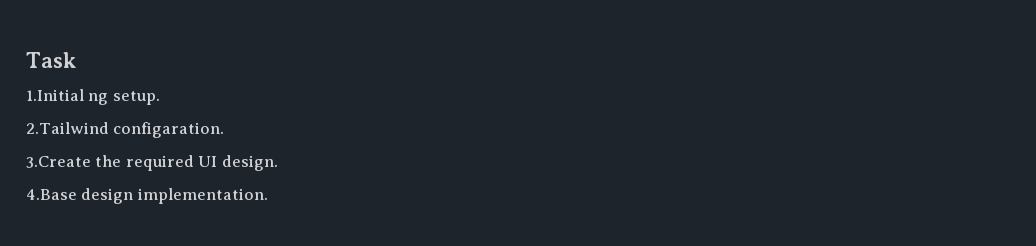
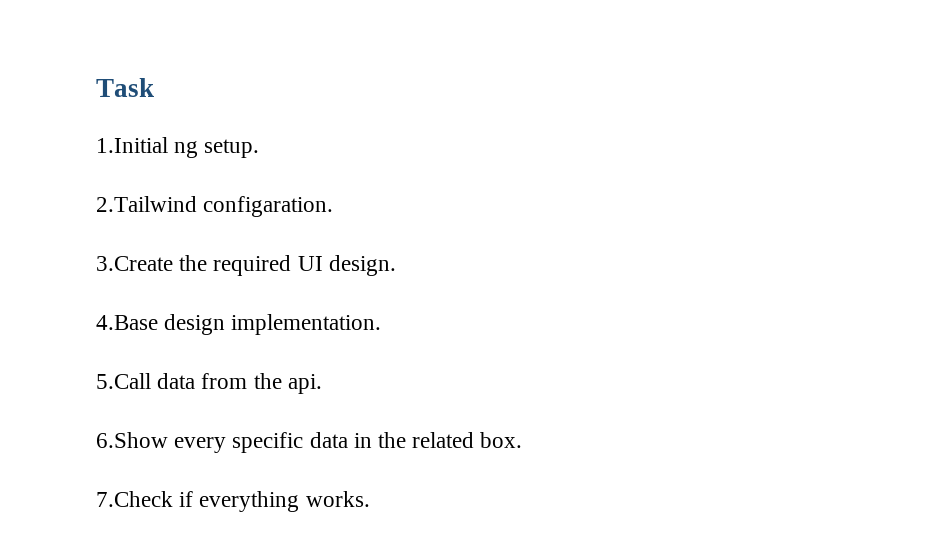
+ 5.Call data from the api.
+ 6.Show every specific data in the related box.
+ 7.Check if everything works.

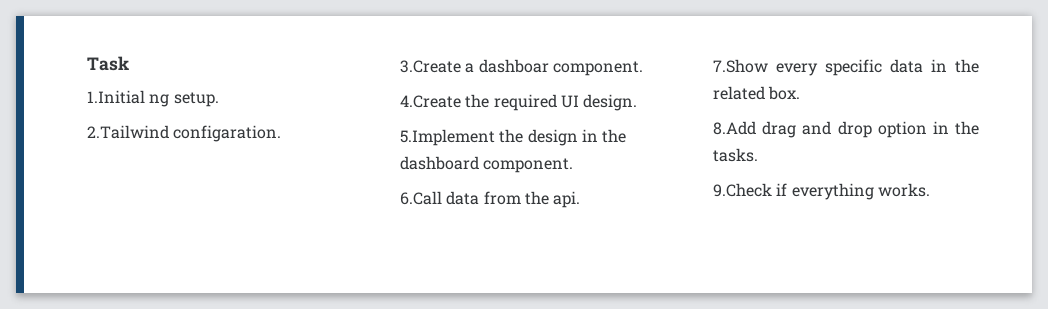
- 3.Create the required UI design.
+ 3.Create a dashboar component.
+ 4.Create the required UI design.
- 4.Base design implementation.
- 5.Call data from the api.
+ 5.Implement the design in the dashboard component.
+ 6.Call data from the api.
- 6.Show every specific data in the related box.
+ 7.Show every specific data in the related box.
- 7.Check if everything works.
+ 8.Add drag and drop option in the tasks.
+ 9.Check if everything works.

